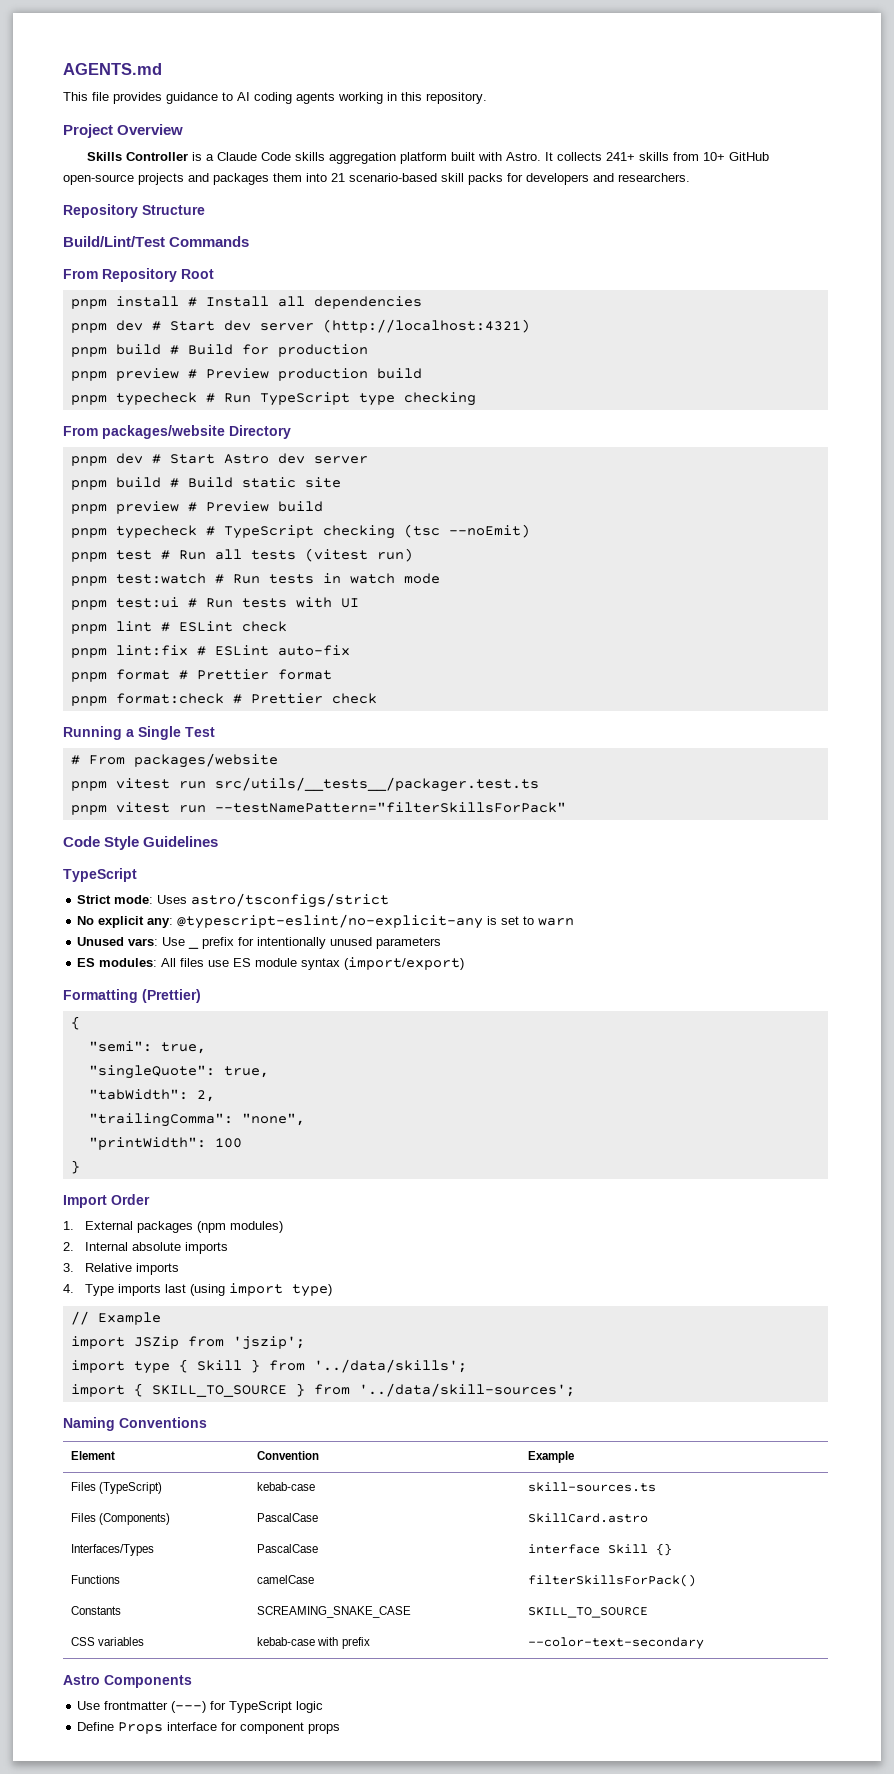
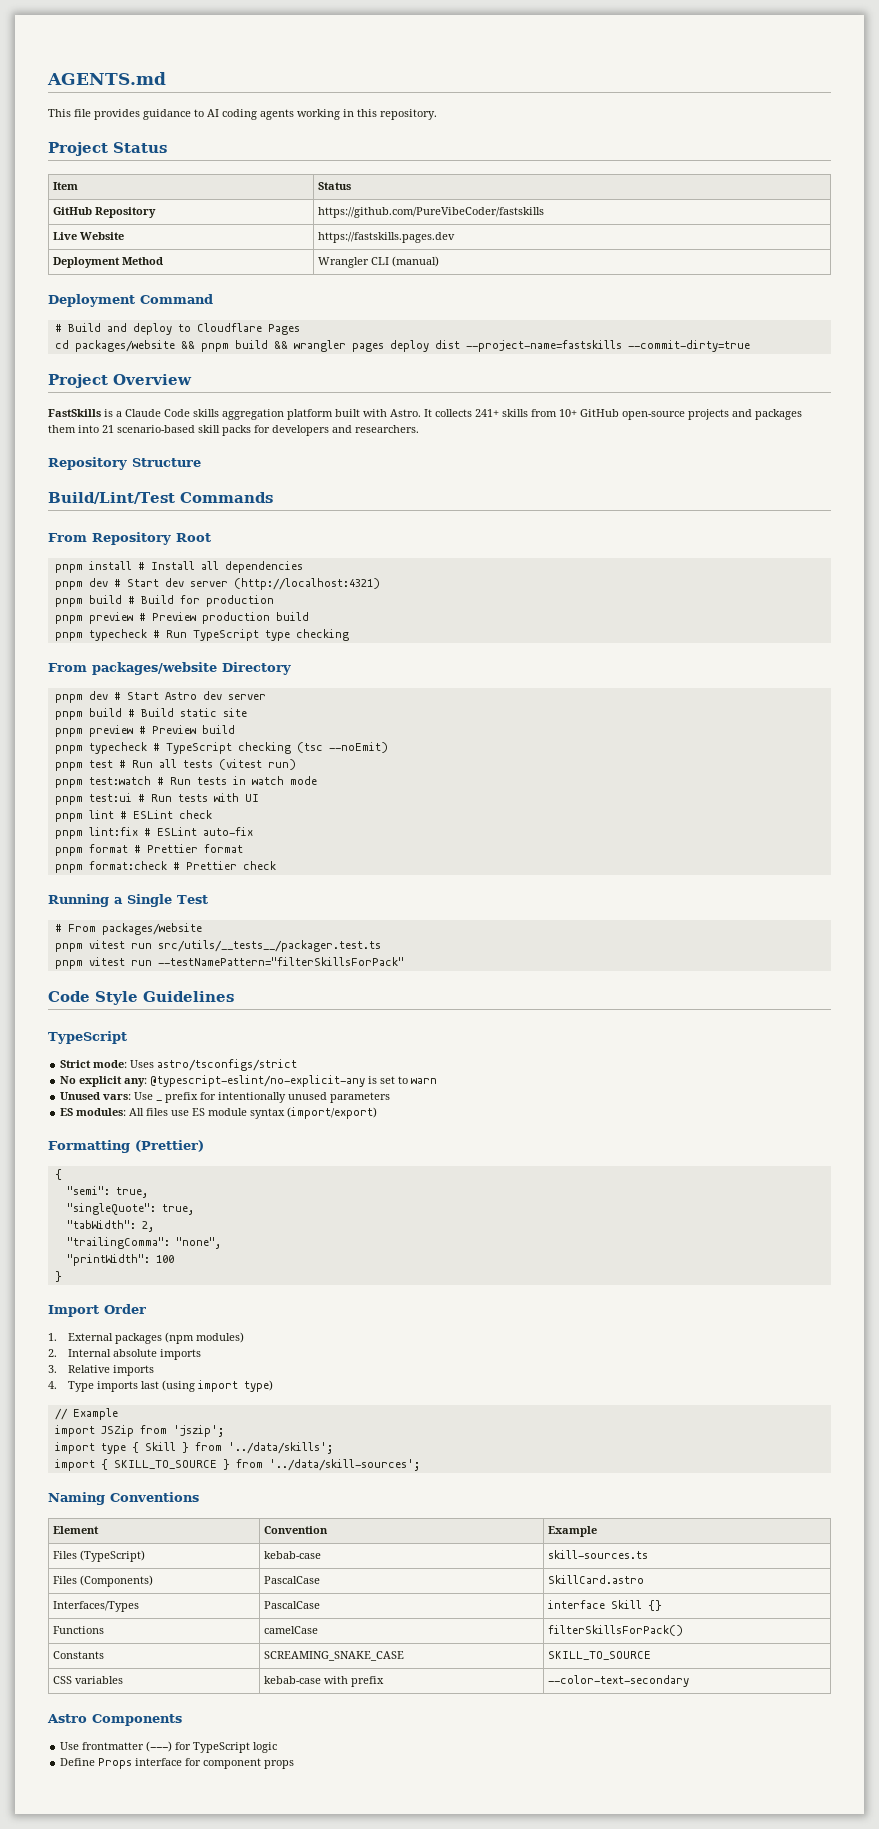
+ Project Status
+ Item | Status
+ GitHub Repository | https://github.com/PureVibeCoder/fastskills
+ Live Website | https://fastskills.pages.dev
+ Deployment Method | Wrangler CLI (manual)
+ Deployment Command
+ # Build and deploy to Cloudflare Pages
+ cd packages/website && pnpm build && wrangler pages deploy dist --project-name=fastskills --commit-dirty=true
- Skills Controller is a Claude Code skills aggregation platform built with Astro.
+ FastSkills is a Claude Code skills aggregation platform built with Astro.

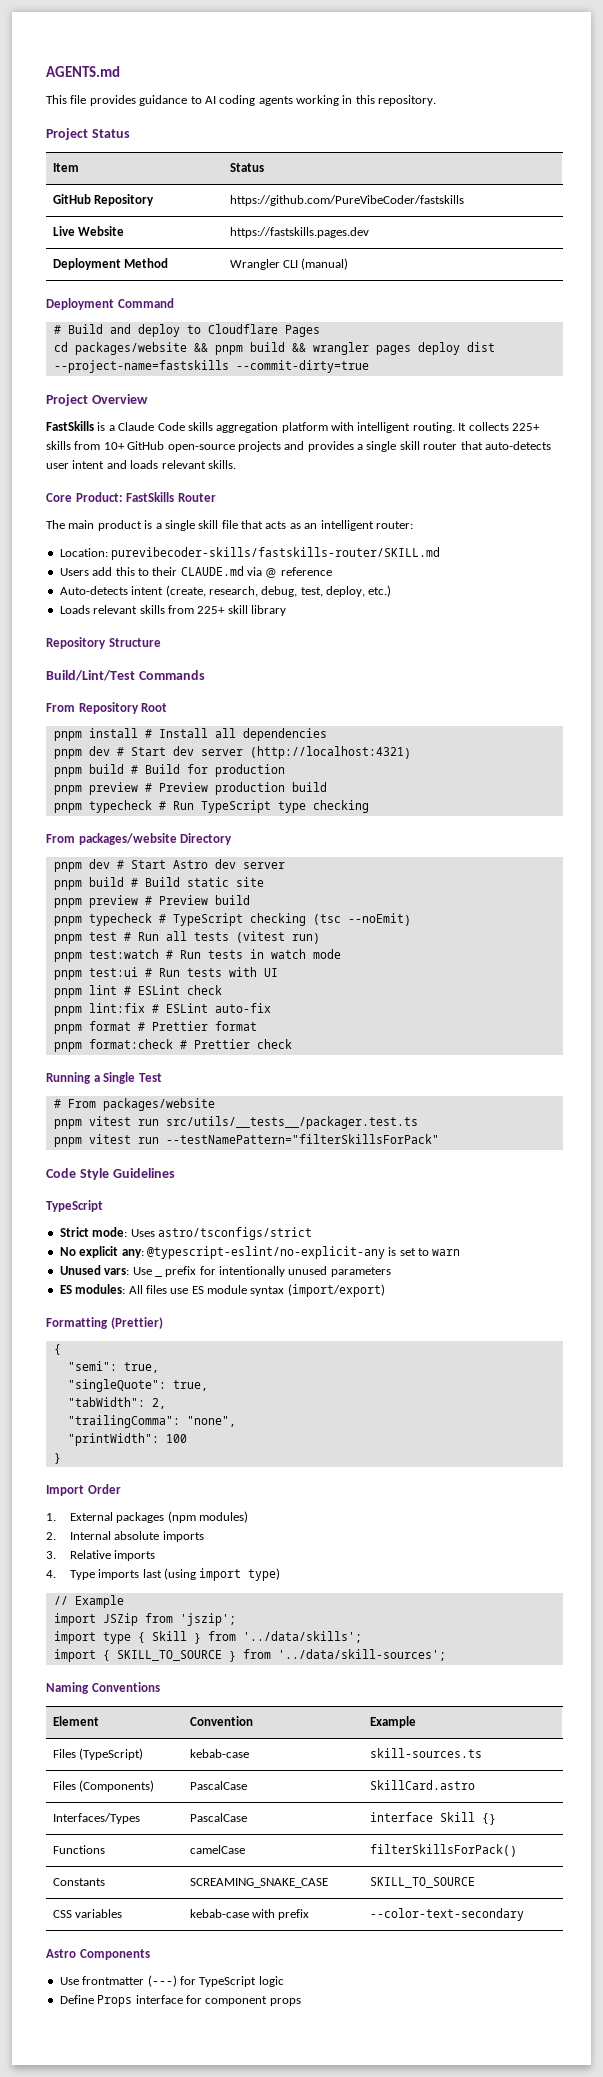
- FastSkills is a Claude Code skills aggregation platform built with Astro.
+ FastSkills is a Claude Code skills aggregation platform with intelligent routing.
- It collects 241+ skills from 10+ GitHub open-source projects and packages them into 21 scenario-based skill packs for developers and researchers.
+ It collects 225+ skills from 10+ GitHub open-source projects and provides a single skill router that auto-detects user intent and loads relevant skills.
+ Core Product: FastSkills Router
+ The main product is a single skill file that acts as an intelligent router:
+ Location: purevibecoder-skills/fastskills-router/SKILL.md
+ Users add this to their CLAUDE.md via @ reference
+ Auto-detects intent (create, research, debug, test, deploy, etc.)
+ Loads relevant skills from 225+ skill library

